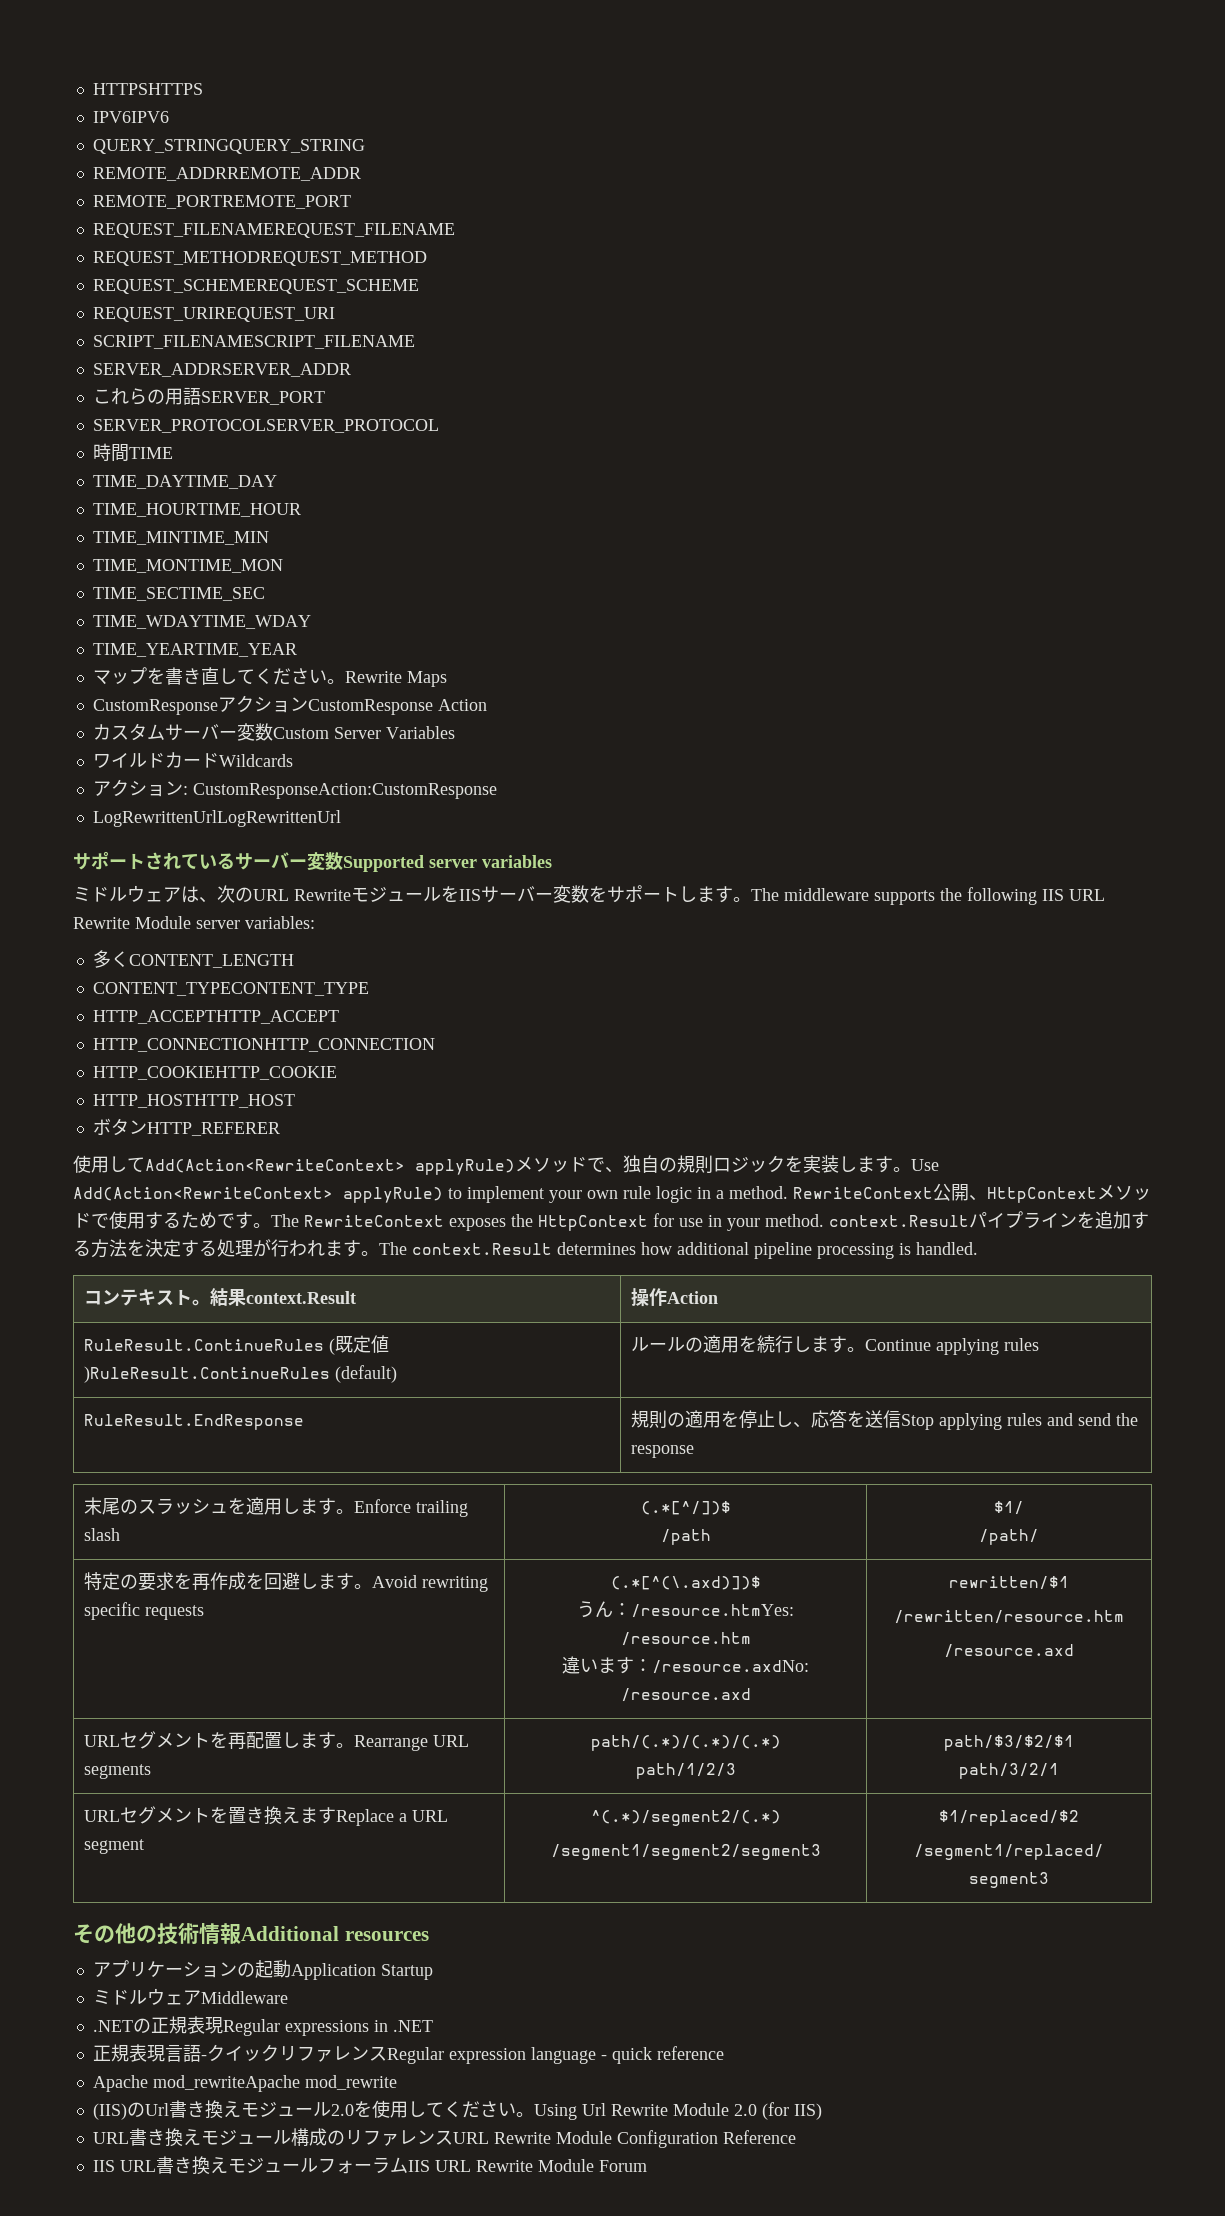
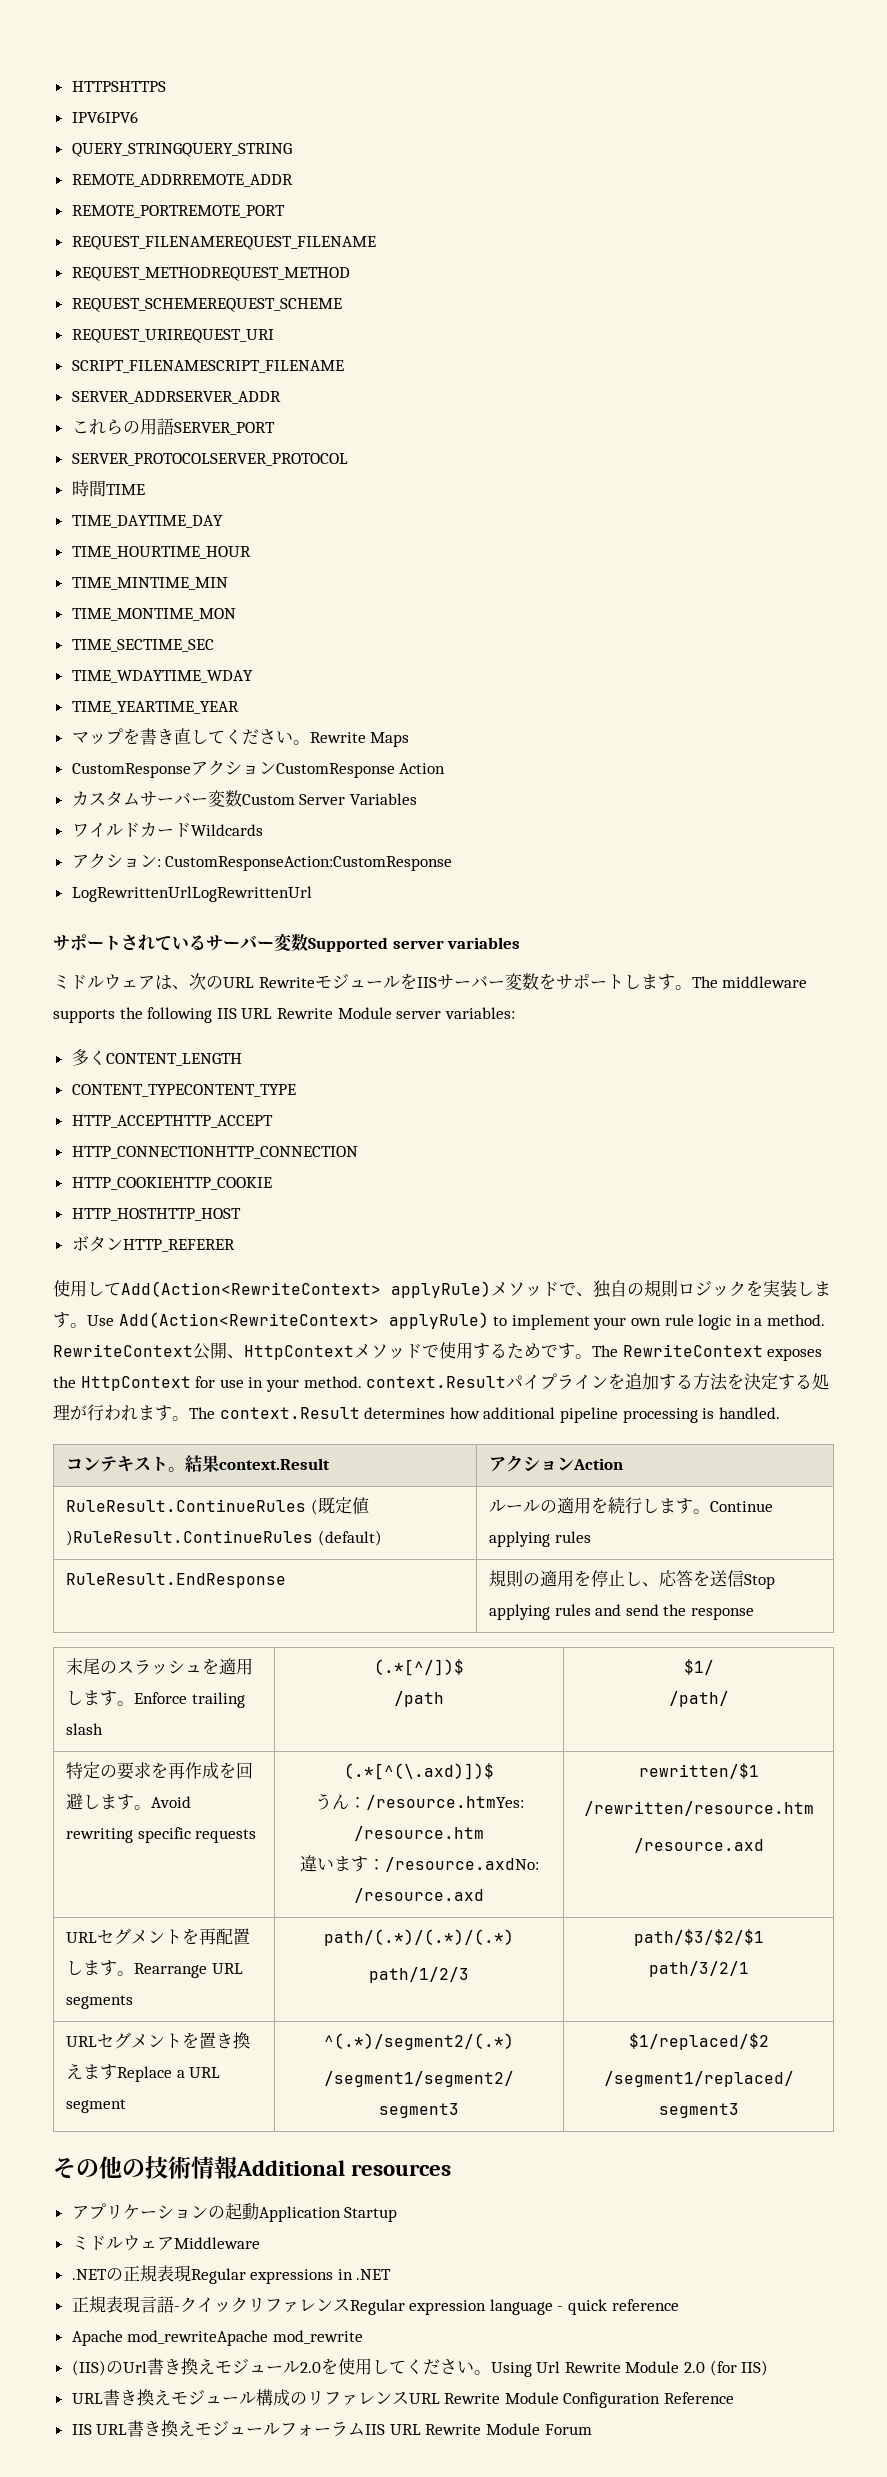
- コンテキスト。結果context.Result | 操作Action
+ コンテキスト。結果context.Result | アクションAction

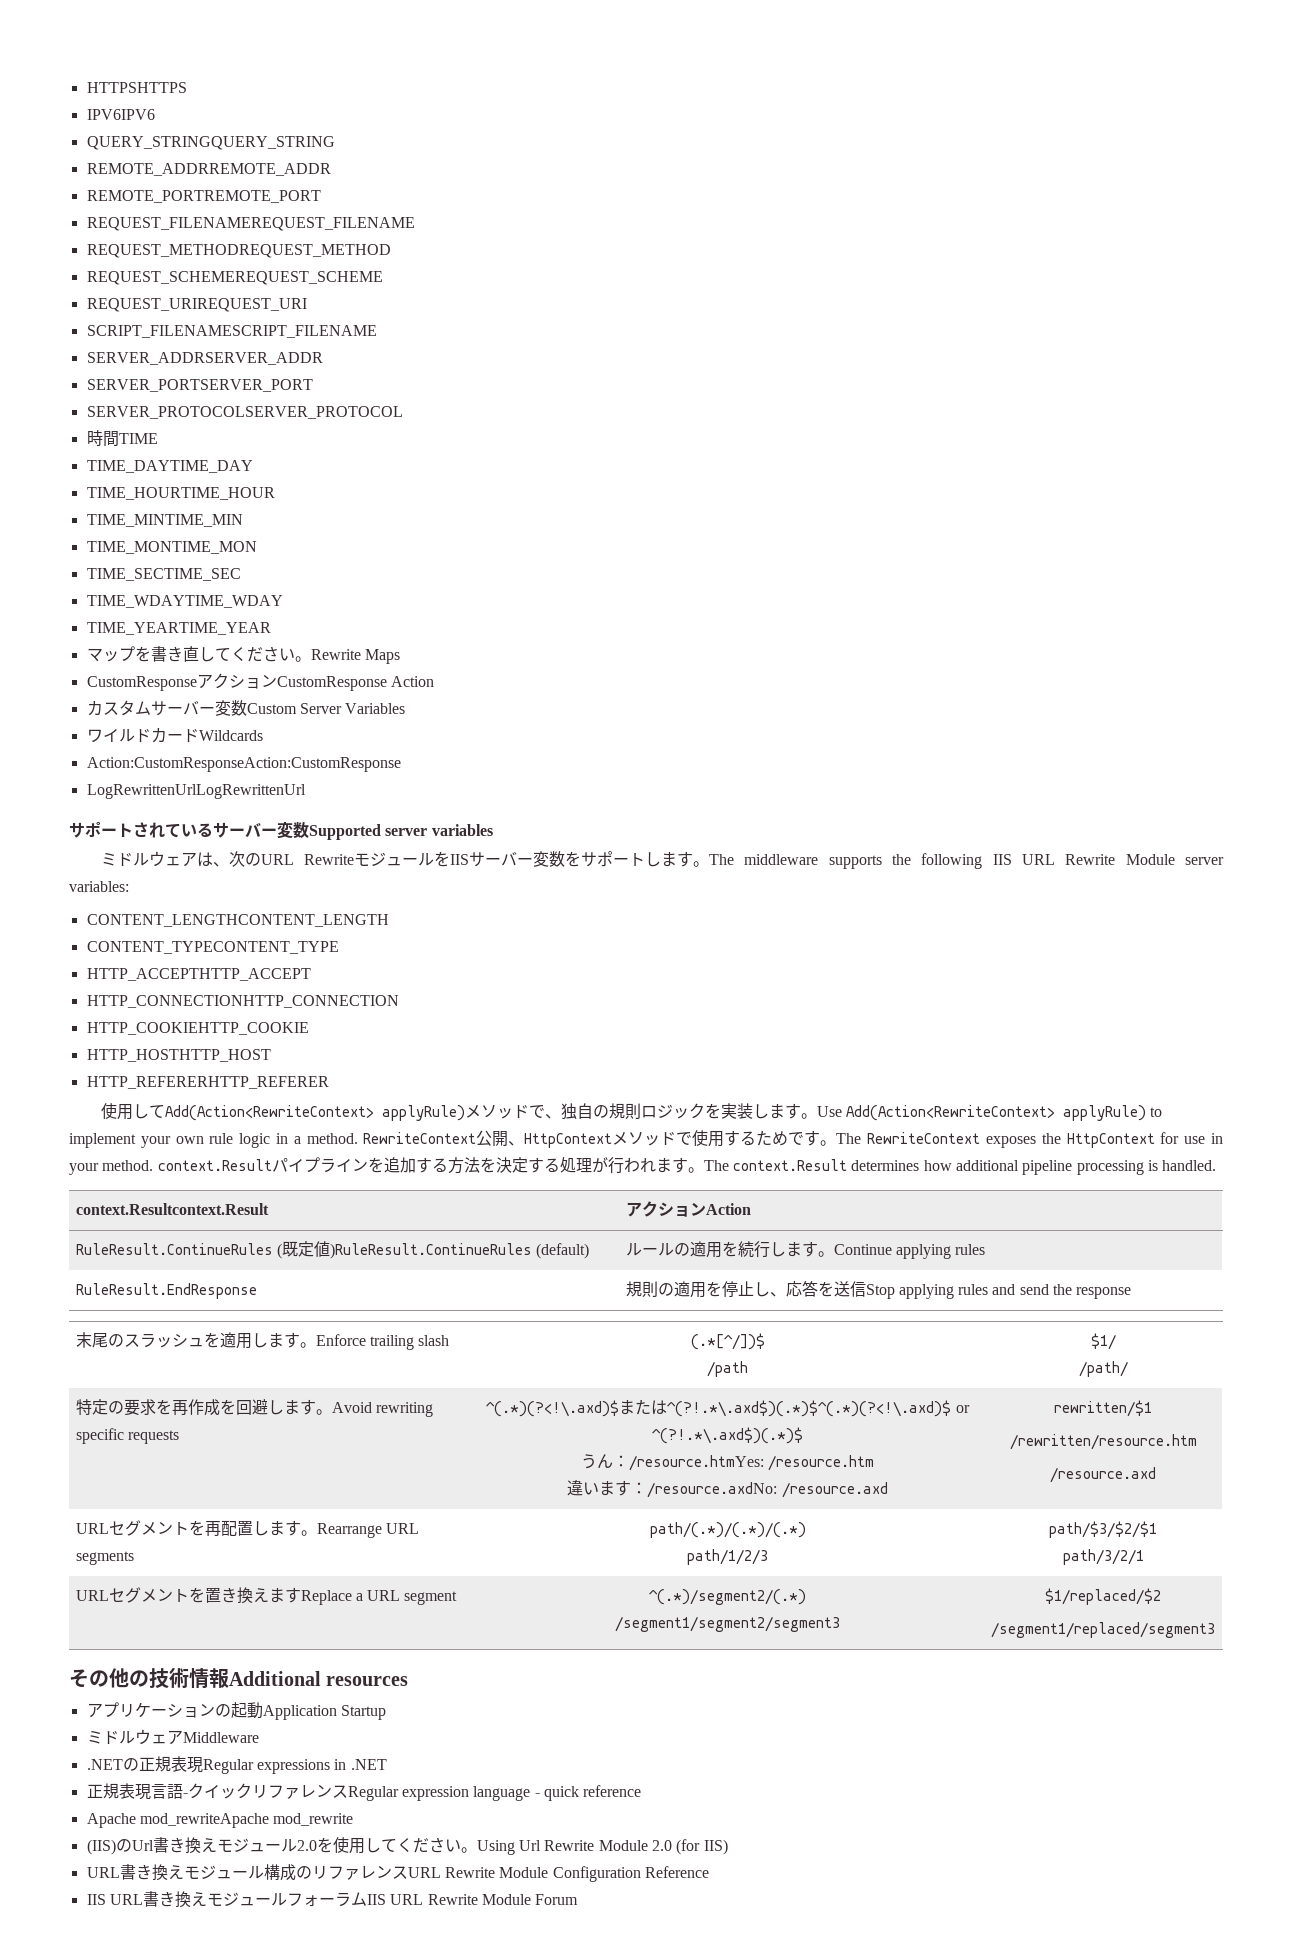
- これらの用語SERVER_PORT
+ SERVER_PORTSERVER_PORT
- アクション: CustomResponseAction:CustomResponse
+ Action:CustomResponseAction:CustomResponse
- 多くCONTENT_LENGTH
+ CONTENT_LENGTHCONTENT_LENGTH
- ボタンHTTP_REFERER
+ HTTP_REFERERHTTP_REFERER
- コンテキスト。結果context.Result | アクションAction
+ context.Resultcontext.Result | アクションAction
- 特定の要求を再作成を回避します。Avoid rewriting specific requests | (.*[^(\.axd)])$
+ 特定の要求を再作成を回避します。Avoid rewriting specific requests | ^(.*)(?<!\.axd)$または^(?!.*\.axd$)(.*)$^(.*)(?<!\.axd)$ or ^(?!.*\.axd$)(.*)$

